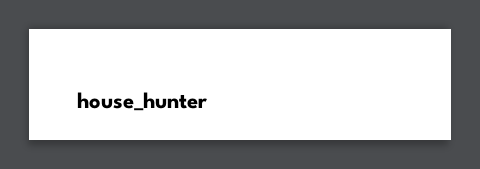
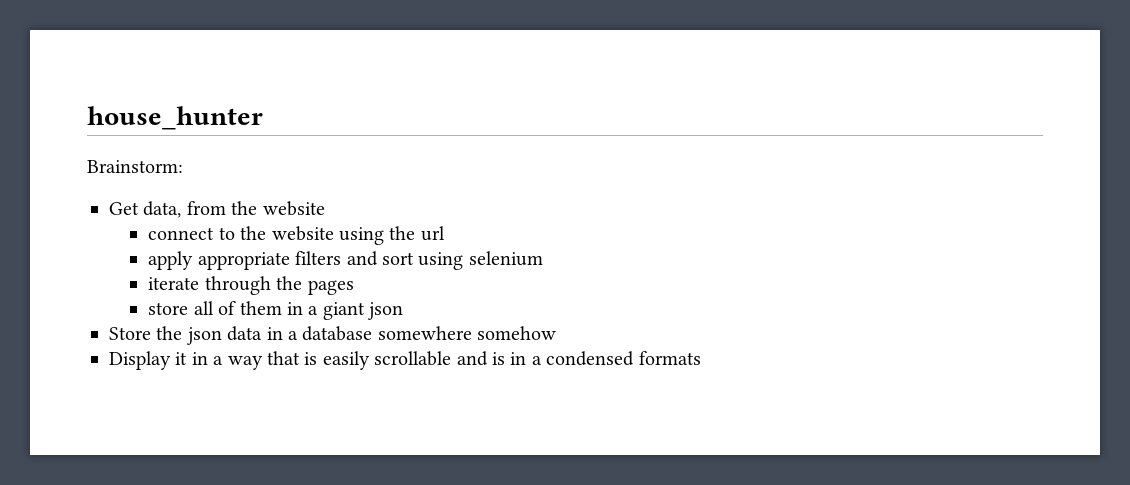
+ Brainstorm:
+ Get data, from the website
+ connect to the website using the url
+ apply appropriate filters and sort using selenium
+ iterate through the pages
+ store all of them in a giant json
+ Store the json data in a database somewhere somehow
+ Display it in a way that is easily scrollable and is in a condensed formats

